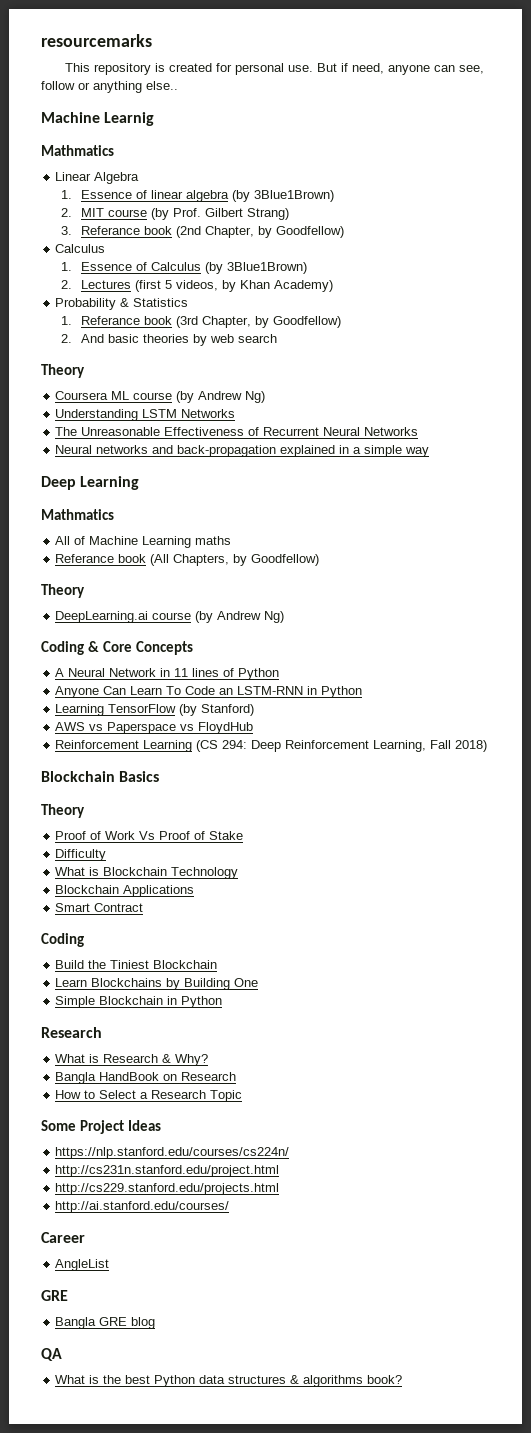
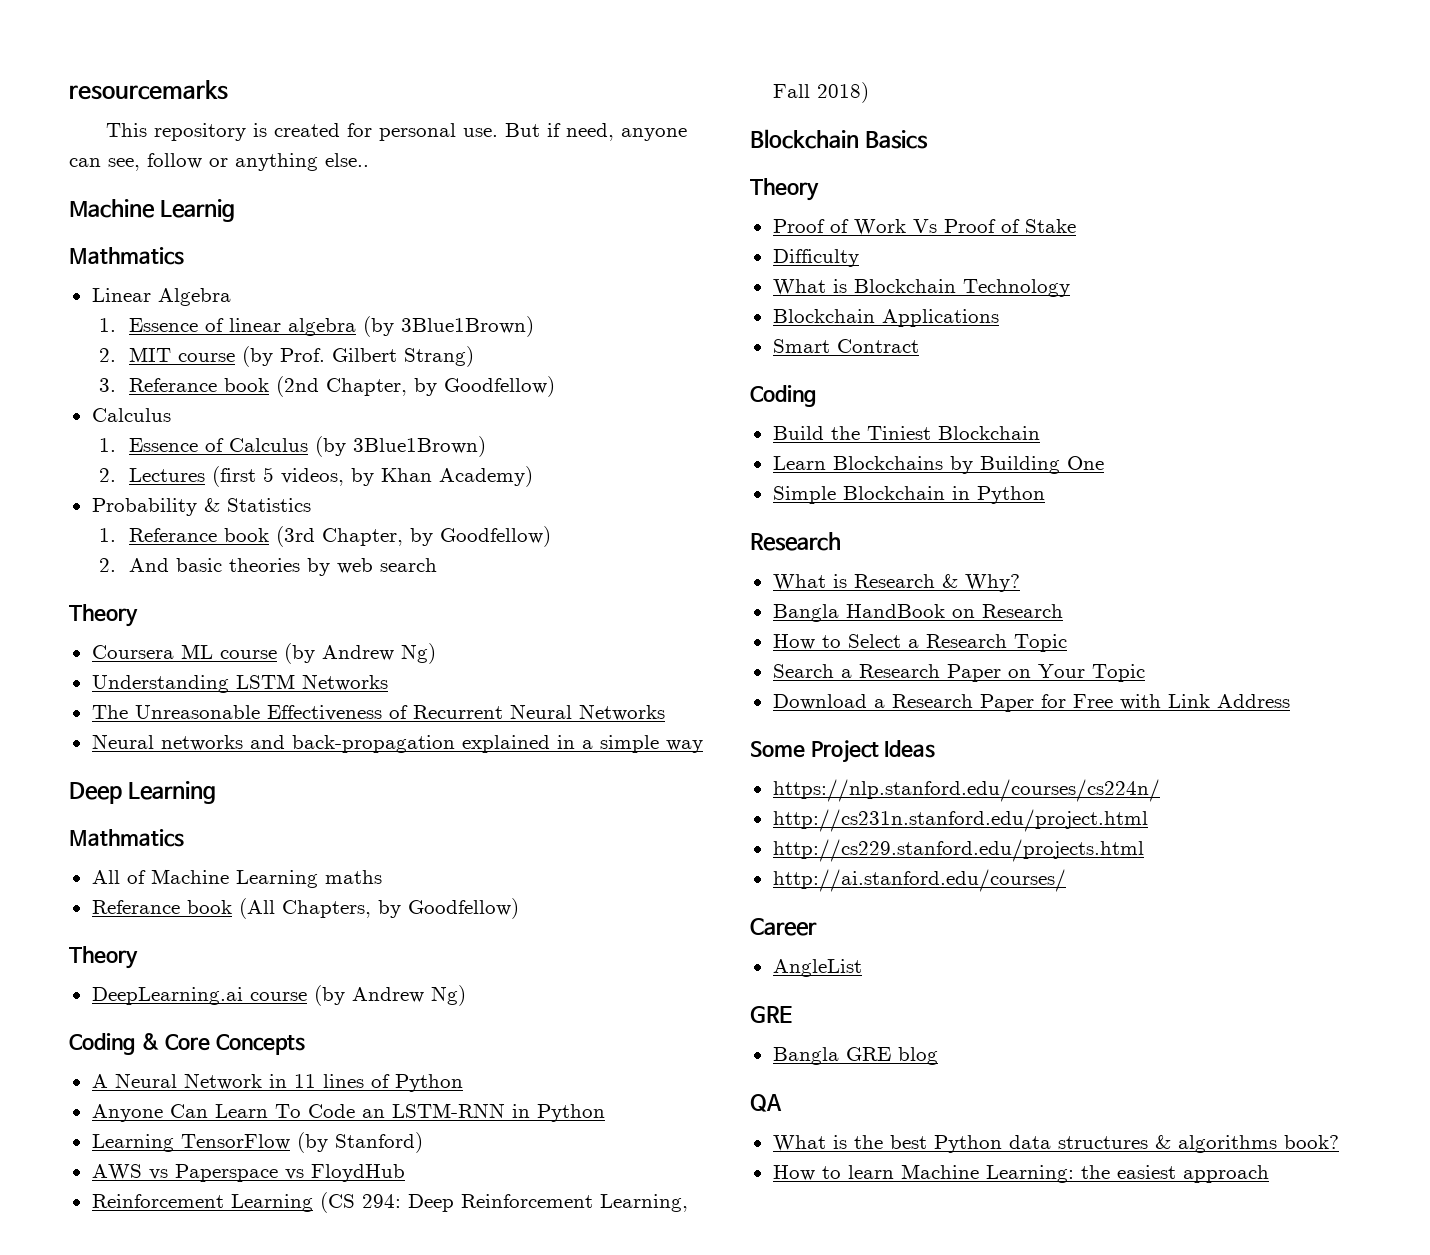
+ Search a Research Paper on Your Topic
+ Download a Research Paper for Free with Link Address
+ How to learn Machine Learning: the easiest approach

